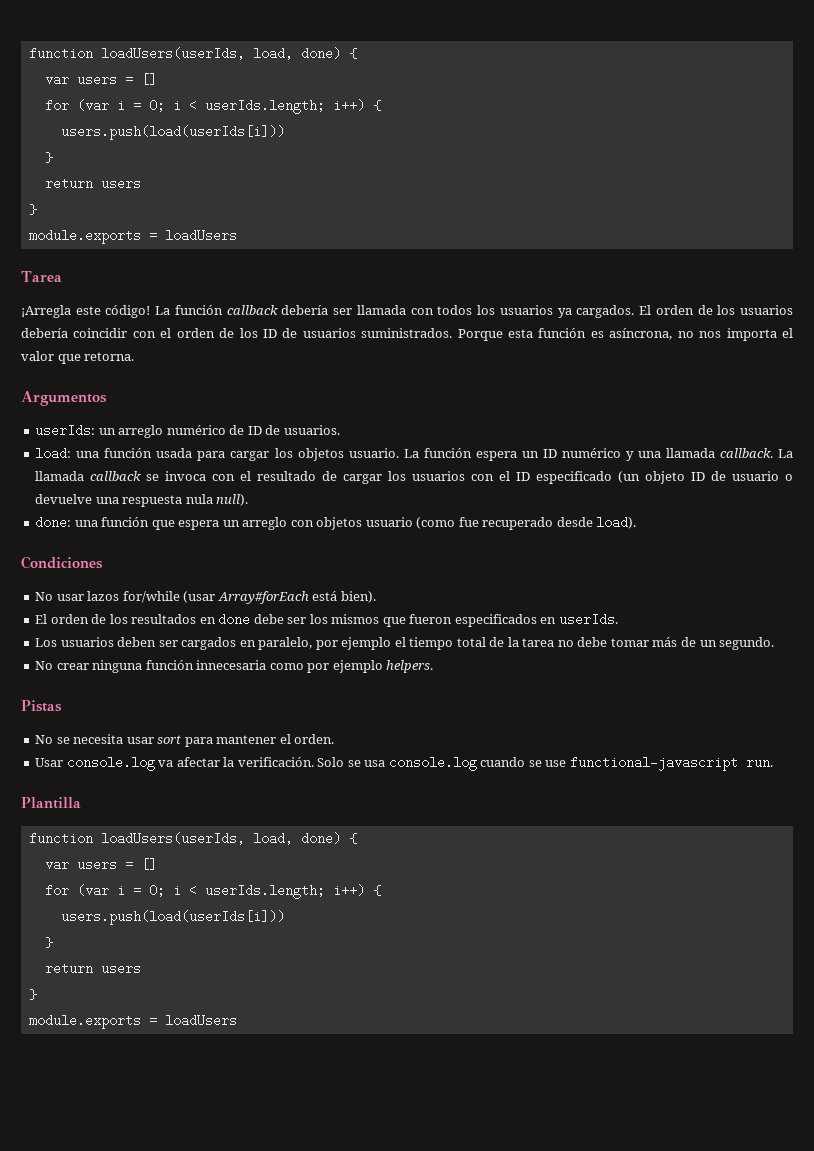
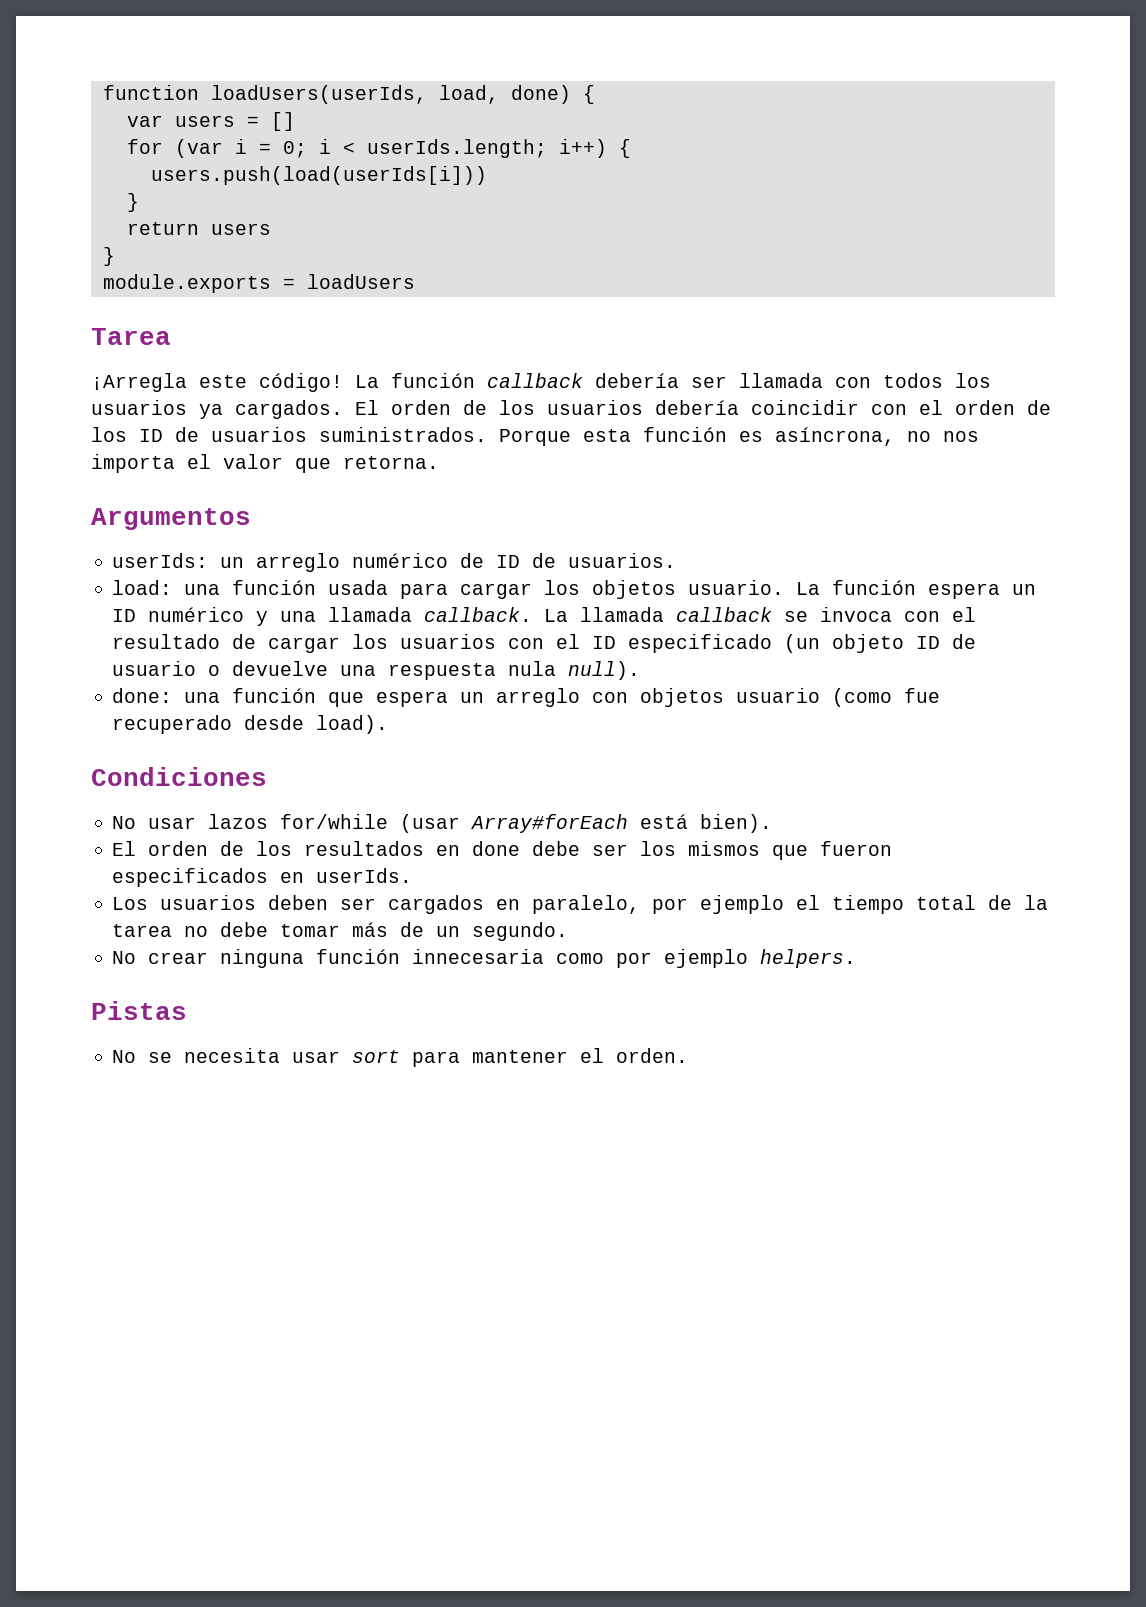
- Usar console.log va afectar la verificación. Solo se usa console.log cuando se use functional-javascript run.
- Plantilla
- function loadUsers(userIds, load, done) {
- var users = []
- for (var i = 0; i < userIds.length; i++) {
- users.push(load(userIds[i]))
- }
- return users
- }
- module.exports = loadUsers

